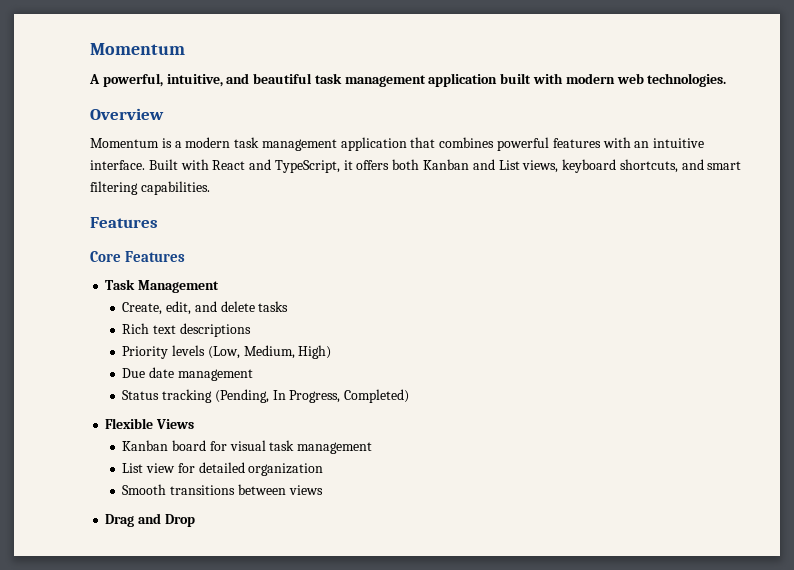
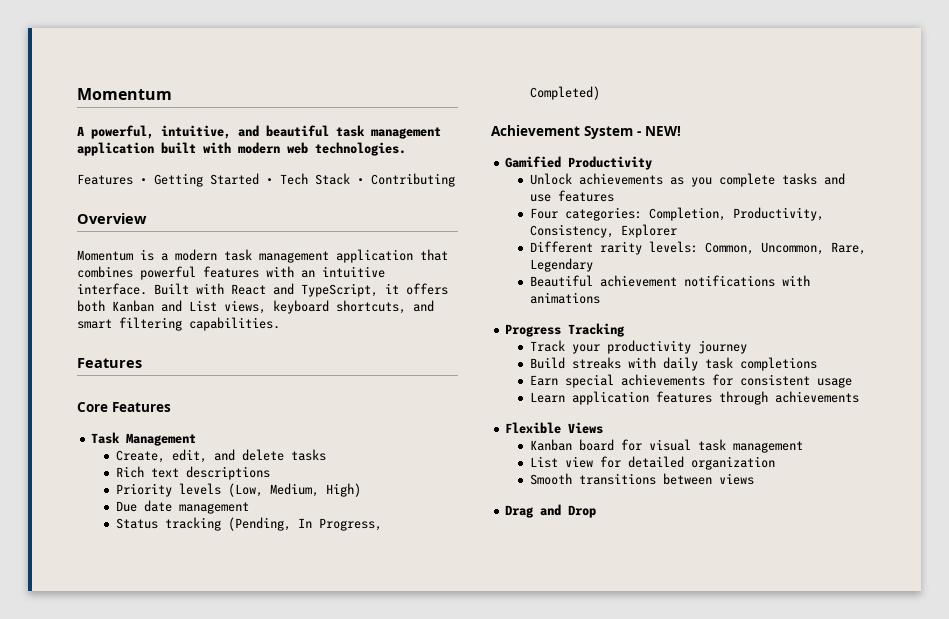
+ Features • Getting Started • Tech Stack • Contributing
+ Achievement System - NEW!
+ Gamified Productivity
+ Unlock achievements as you complete tasks and use features
+ Four categories: Completion, Productivity, Consistency, Explorer
+ Different rarity levels: Common, Uncommon, Rare, Legendary
+ Beautiful achievement notifications with animations
+ Progress Tracking
+ Track your productivity journey
+ Build streaks with daily task completions
+ Earn special achievements for consistent usage
+ Learn application features through achievements

